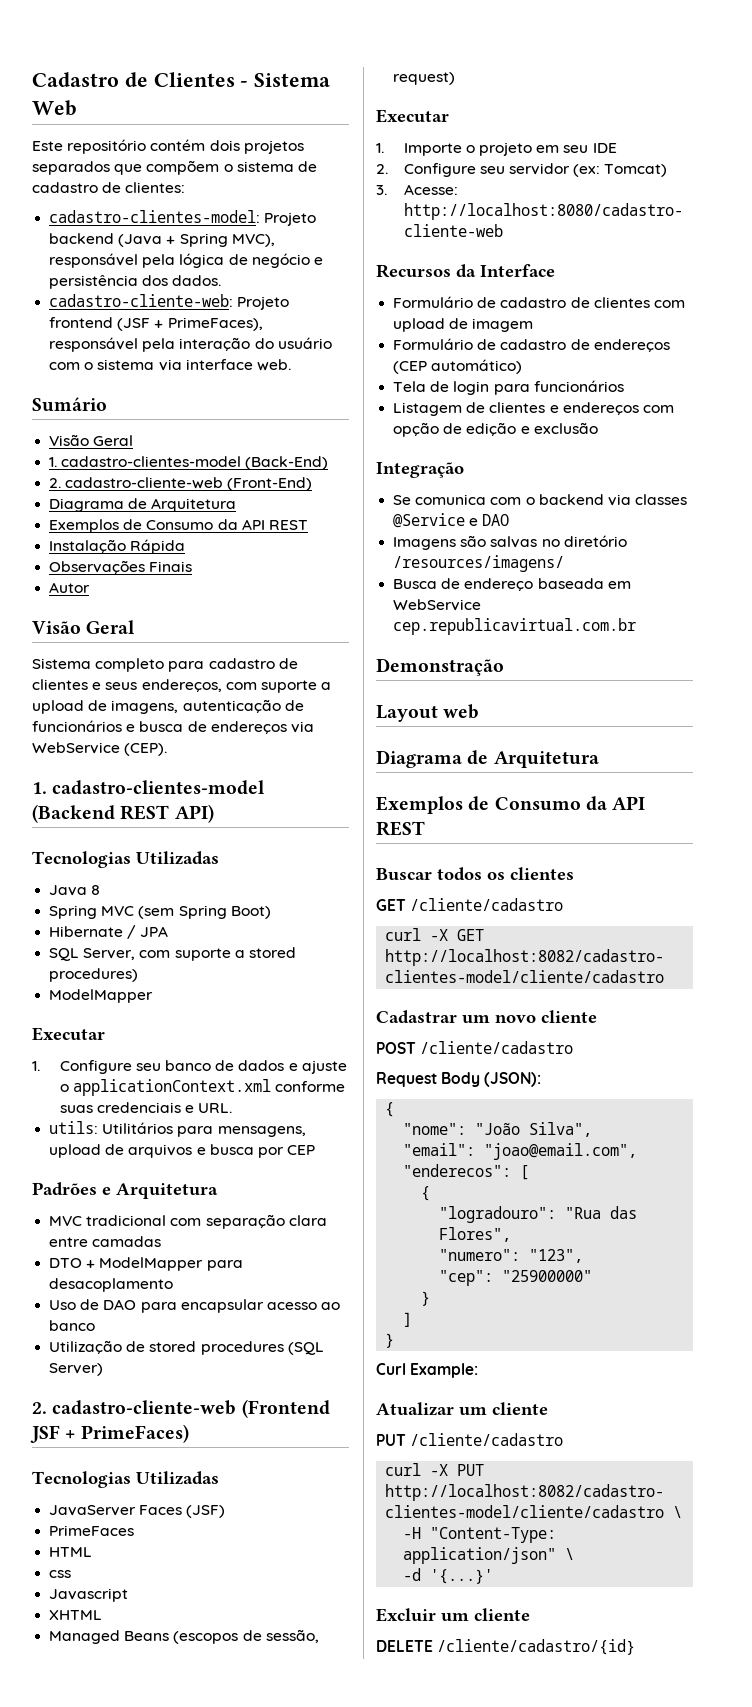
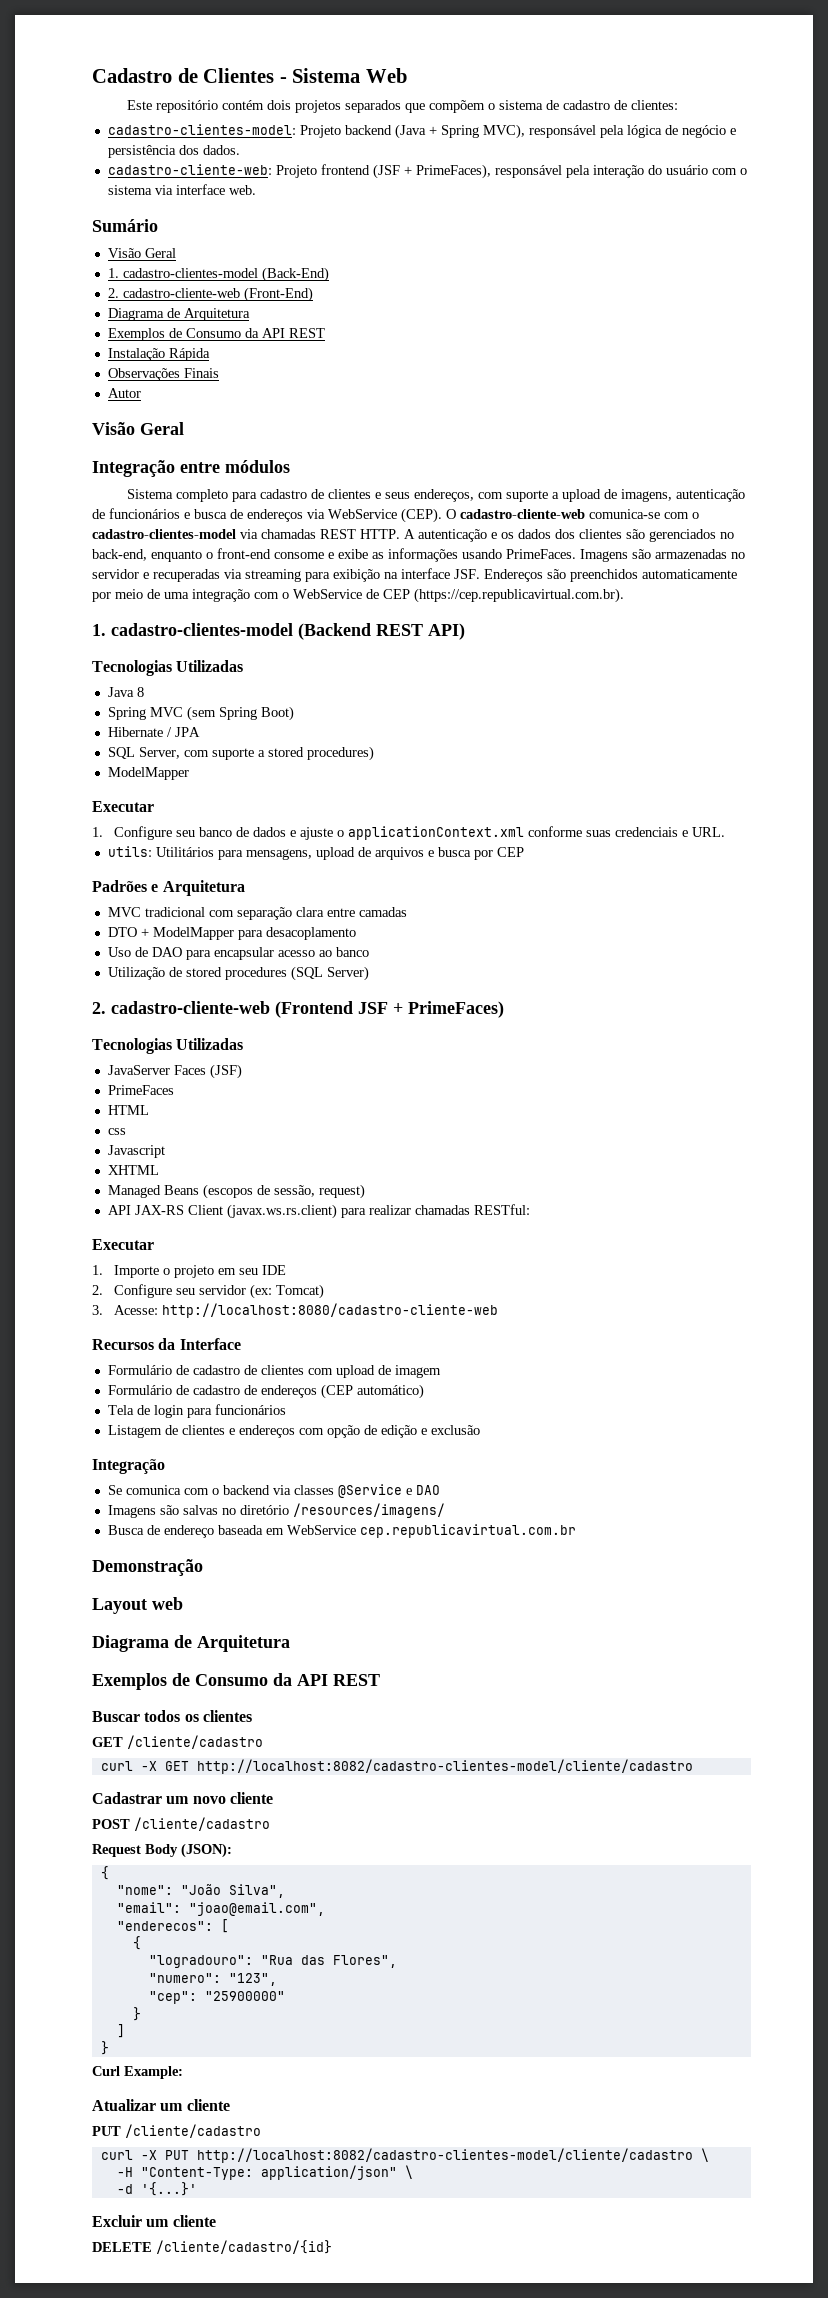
+ Integração entre módulos
+ O cadastro-cliente-web comunica-se com o cadastro-clientes-model via chamadas REST HTTP. A autenticação e os dados dos clientes são gerenciados no back-end, enquanto o front-end consome e exibe as informações usando PrimeFaces. Imagens são armazenadas no servidor e recuperadas via streaming para exibição na interface JSF. Endereços são preenchidos automaticamente por meio de uma integração com o WebService de CEP (https://cep.republicavirtual.com.br).
+ API JAX-RS Client (javax.ws.rs.client) para realizar chamadas RESTful:

